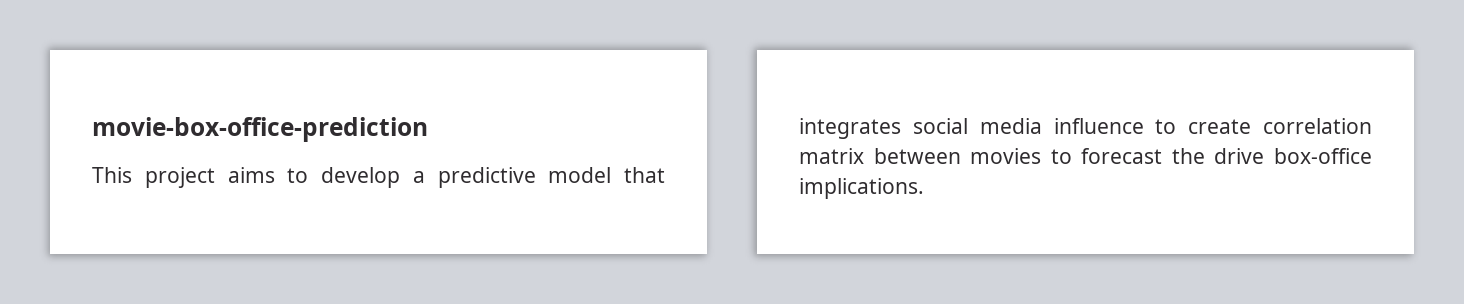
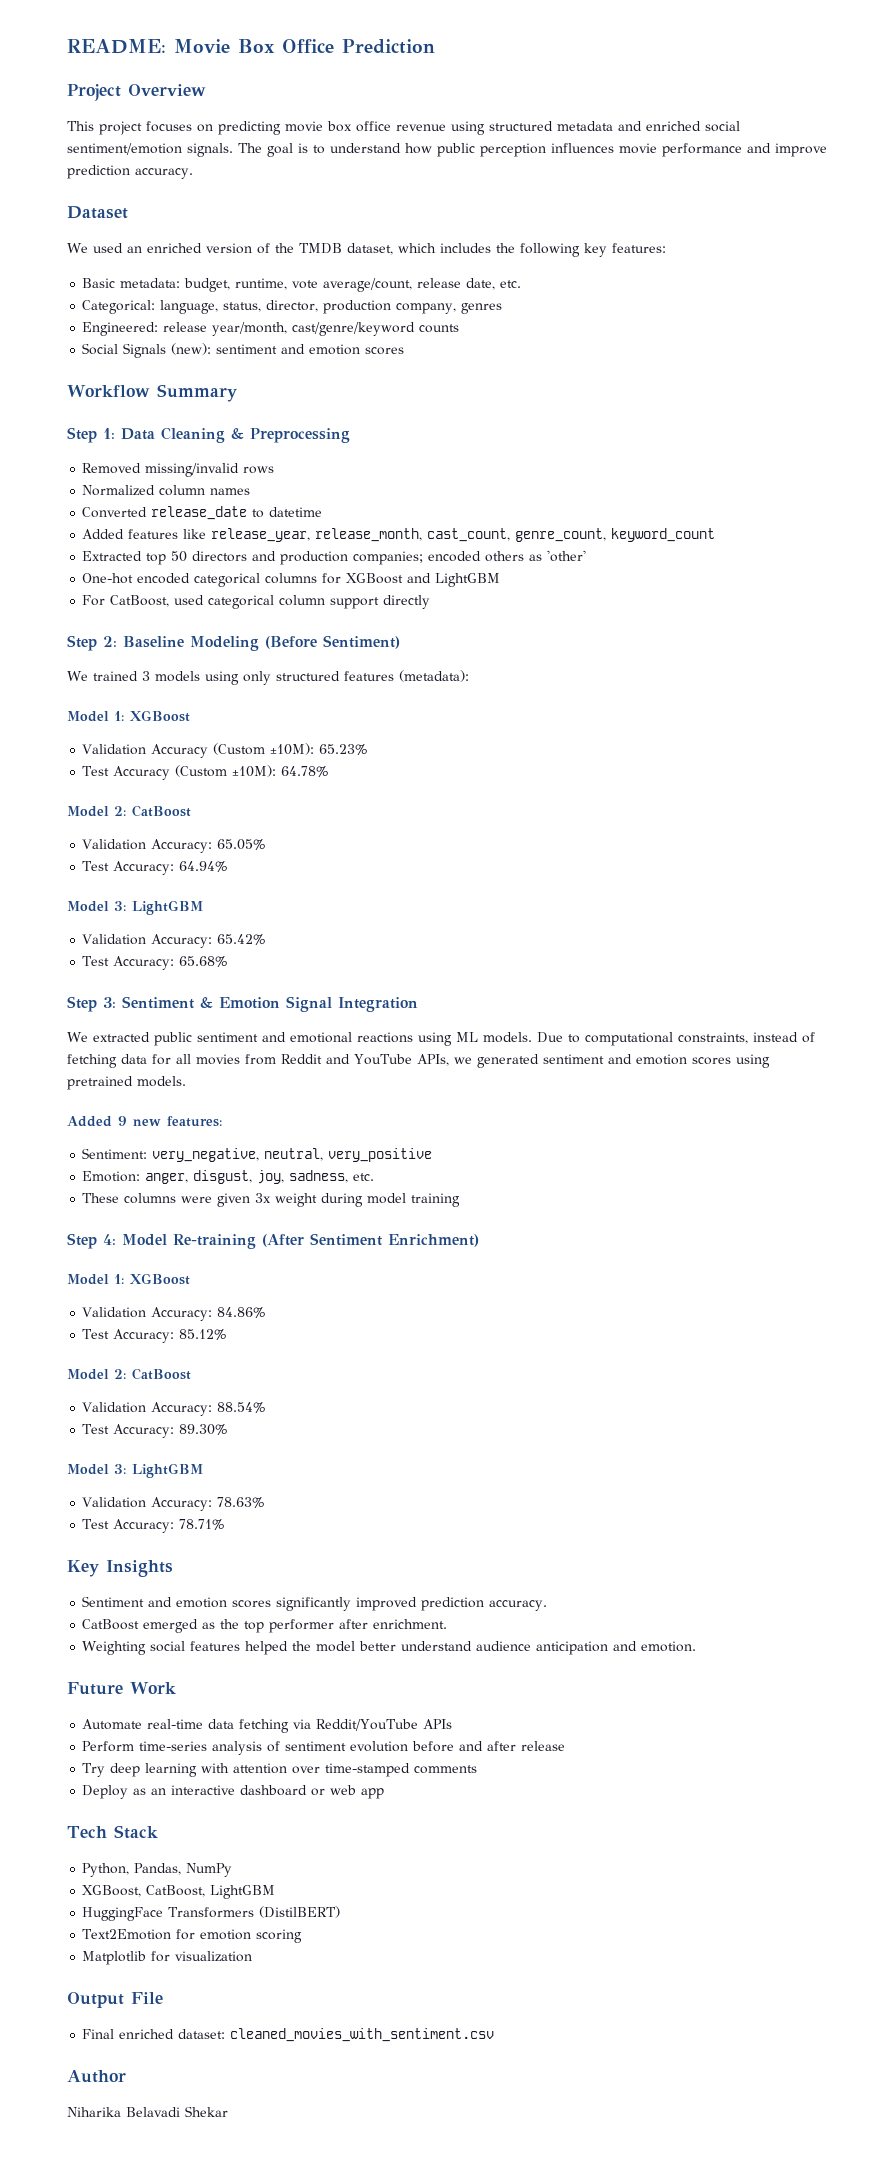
- movie-box-office-prediction
- This project aims to develop a predictive model that integrates social media influence to create correlation matrix between movies to forecast the drive box-office implications.
+ README: Movie Box Office Prediction
+ Project Overview
+ This project focuses on predicting movie box office revenue using structured metadata and enriched social sentiment/emotion signals. The goal is to understand how public perception influences movie performance and improve prediction accuracy.
+ Dataset
+ We used an enriched version of the TMDB dataset, which includes the following key features:
+ Basic metadata: budget, runtime, vote average/count, release date, etc.
+ Categorical: language, status, director, production company, genres
+ Engineered: release year/month, cast/genre/keyword counts
+ Social Signals (new): sentiment and emotion scores
+ Workflow Summary
+ Step 1: Data Cleaning & Preprocessing
+ Removed missing/invalid rows
+ Normalized column names
+ Converted release_date to datetime
+ Added features like release_year, release_month, cast_count, genre_count, keyword_count
+ Extracted top 50 directors and production companies; encoded others as 'other'
+ One-hot encoded categorical columns for XGBoost and LightGBM
+ For CatBoost, used categorical column support directly
+ Step 2: Baseline Modeling (Before Sentiment)
+ We trained 3 models using only structured features (metadata):
+ Model 1: XGBoost
+ Validation Accuracy (Custom ±10M): 65.23%
+ Test Accuracy (Custom ±10M): 64.78%
+ Model 2: CatBoost
+ Validation Accuracy: 65.05%
+ Test Accuracy: 64.94%
+ Model 3: LightGBM
+ Validation Accuracy: 65.42%
+ Test Accuracy: 65.68%
+ Step 3: Sentiment & Emotion Signal Integration
+ We extracted public sentiment and emotional reactions using ML models. Due to computational constraints, instead of fetching data for all movies from Reddit and YouTube APIs, we generated sentiment and emotion scores using pretrained models.
+ Added 9 new features:
+ Sentiment: very_negative, neutral, very_positive
+ Emotion: anger, disgust, joy, sadness, etc.
+ These columns were given 3x weight during model training
+ Step 4: Model Re-training (After Sentiment Enrichment)
+ Model 1: XGBoost
+ Validation Accuracy: 84.86%
+ Test Accuracy: 85.12%
+ Model 2: CatBoost
+ Validation Accuracy: 88.54%
+ Test Accuracy: 89.30%
+ Model 3: LightGBM
+ Validation Accuracy: 78.63%
+ Test Accuracy: 78.71%
+ Key Insights
+ Sentiment and emotion scores significantly improved prediction accuracy.
+ CatBoost emerged as the top performer after enrichment.
+ Weighting social features helped the model better understand audience anticipation and emotion.
+ Future Work
+ Automate real-time data fetching via Reddit/YouTube APIs
+ Perform time-series analysis of sentiment evolution before and after release
+ Try deep learning with attention over time-stamped comments
+ Deploy as an interactive dashboard or web app
+ Tech Stack
+ Python, Pandas, NumPy
+ XGBoost, CatBoost, LightGBM
+ HuggingFace Transformers (DistilBERT)
+ Text2Emotion for emotion scoring
+ Matplotlib for visualization
+ Output File
+ Final enriched dataset: cleaned_movies_with_sentiment.csv
+ Author
+ Niharika Belavadi Shekar

